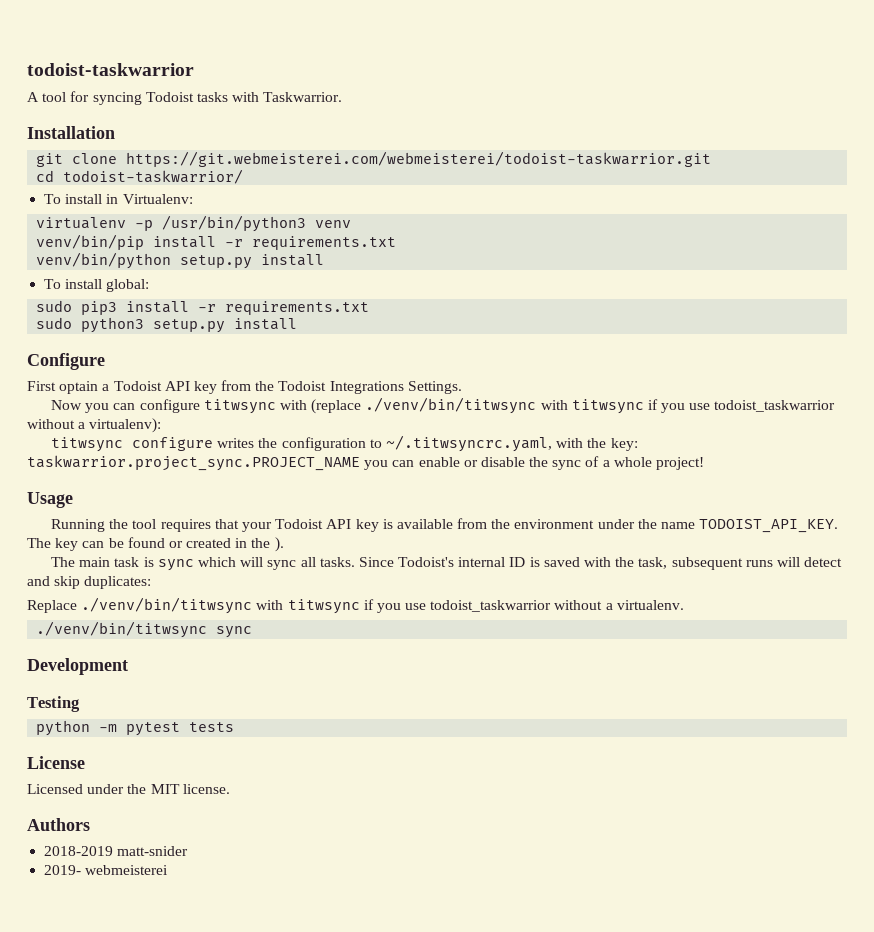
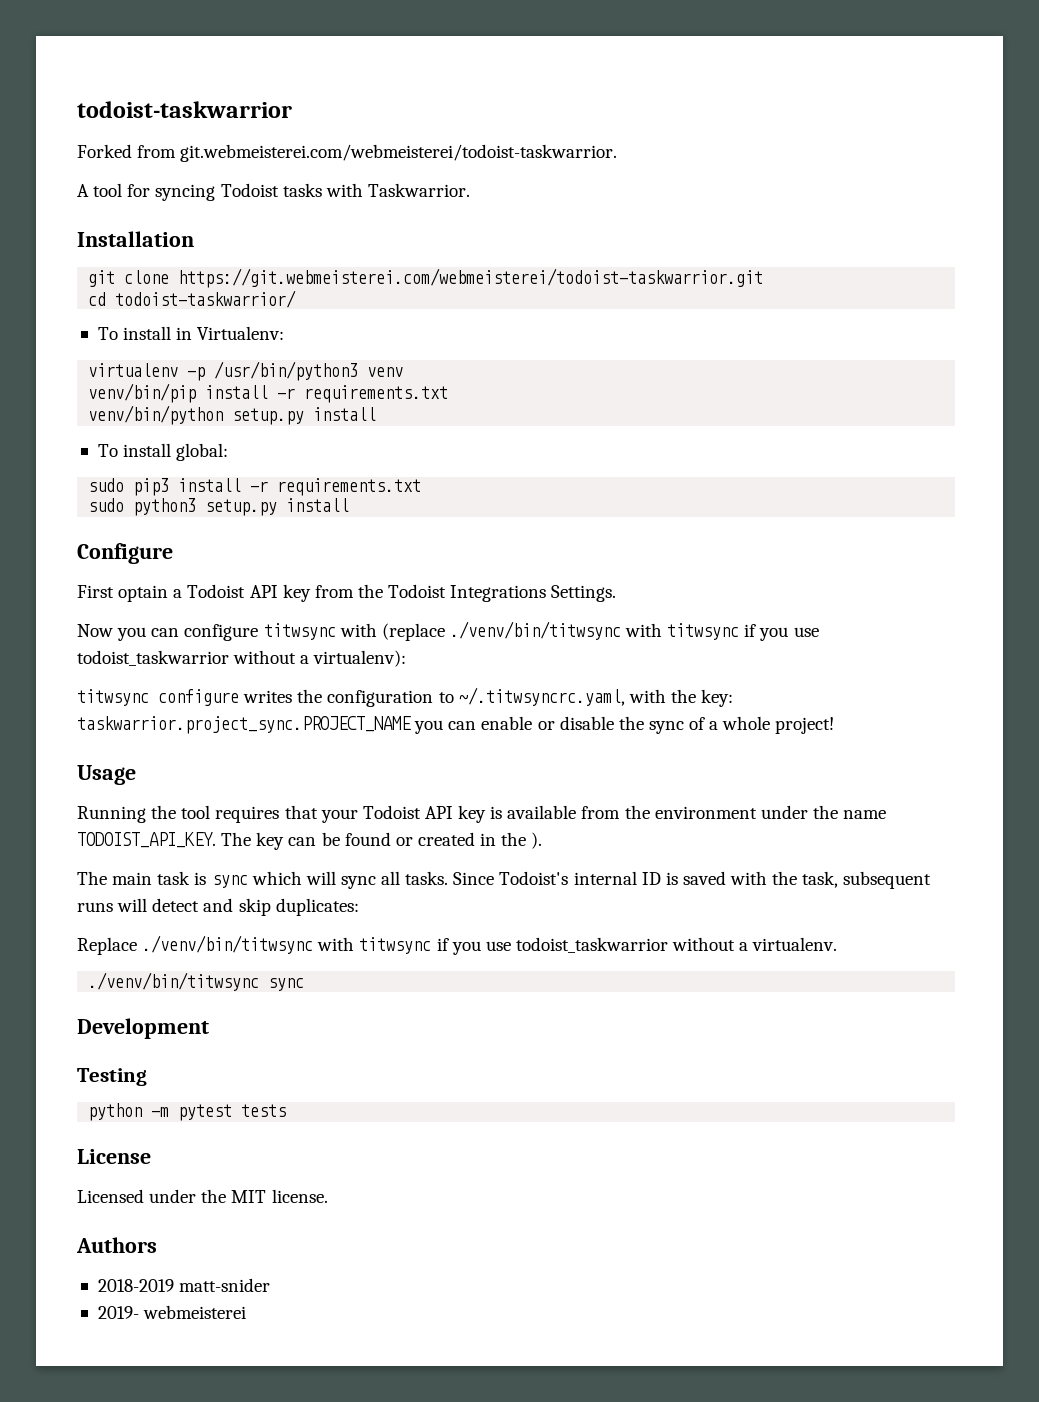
+ Forked from git.webmeisterei.com/webmeisterei/todoist-taskwarrior.

